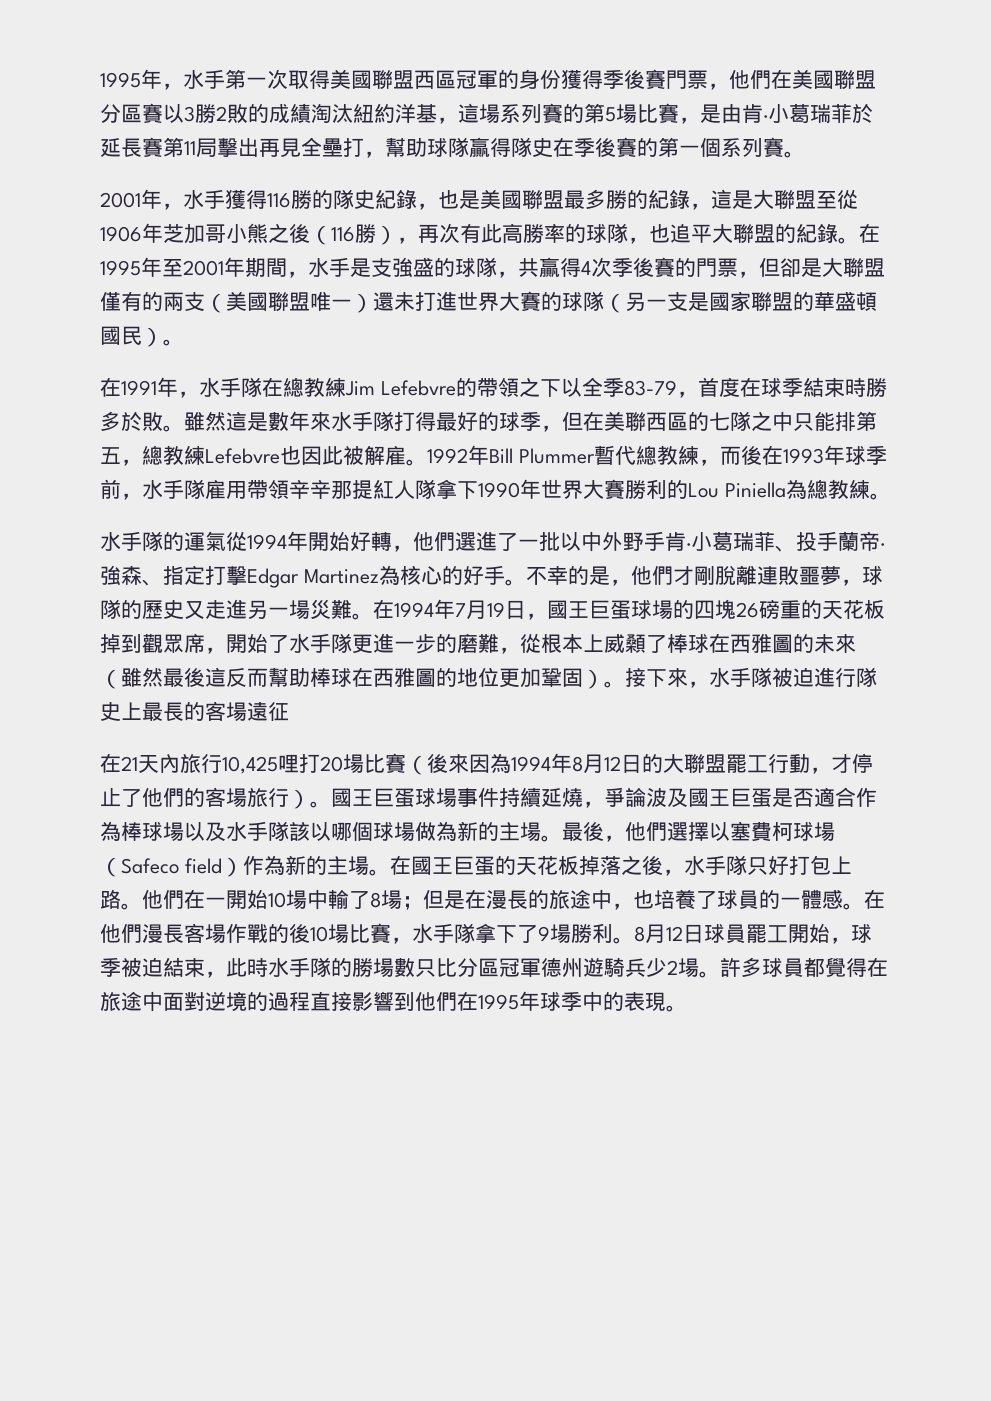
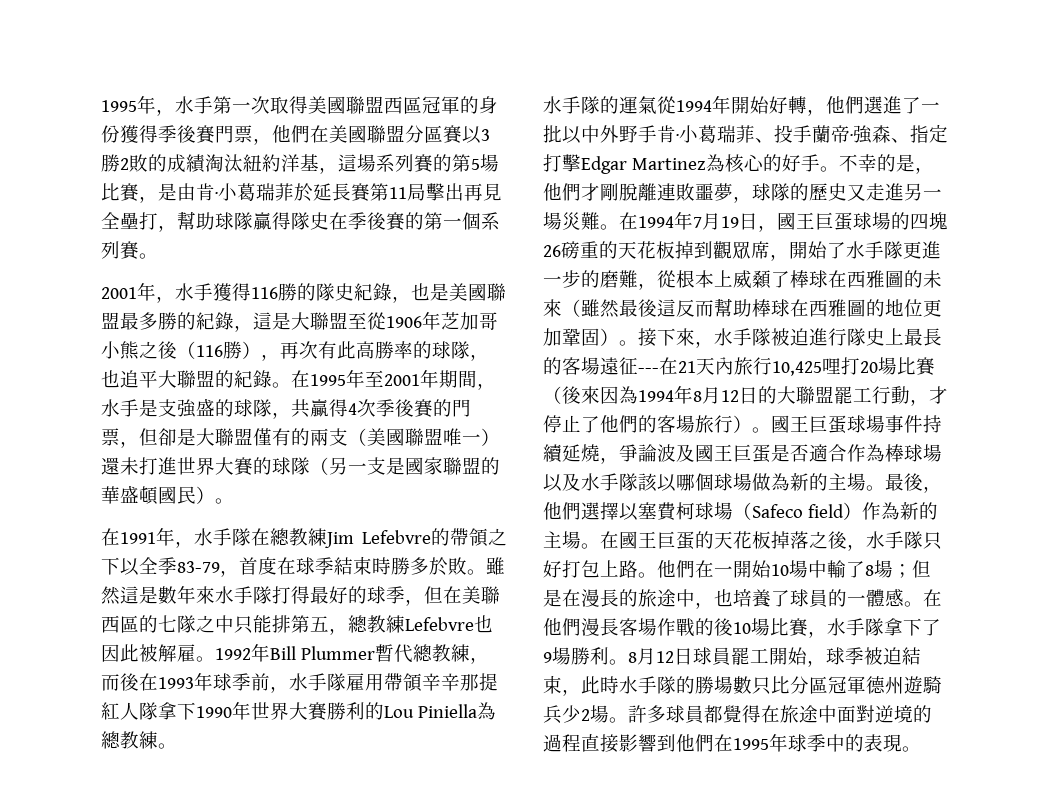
- 接下來，水手隊被迫進行隊史上最長的客場遠征
- 在21天內旅行10,425哩打20場比賽（後來因為1994年8月12日的大聯盟罷工行動，才停止了他們的客場旅行）。
+ 接下來，水手隊被迫進行隊史上最長的客場遠征---在21天內旅行10,425哩打20場比賽（後來因為1994年8月12日的大聯盟罷工行動，才停止了他們的客場旅行）。

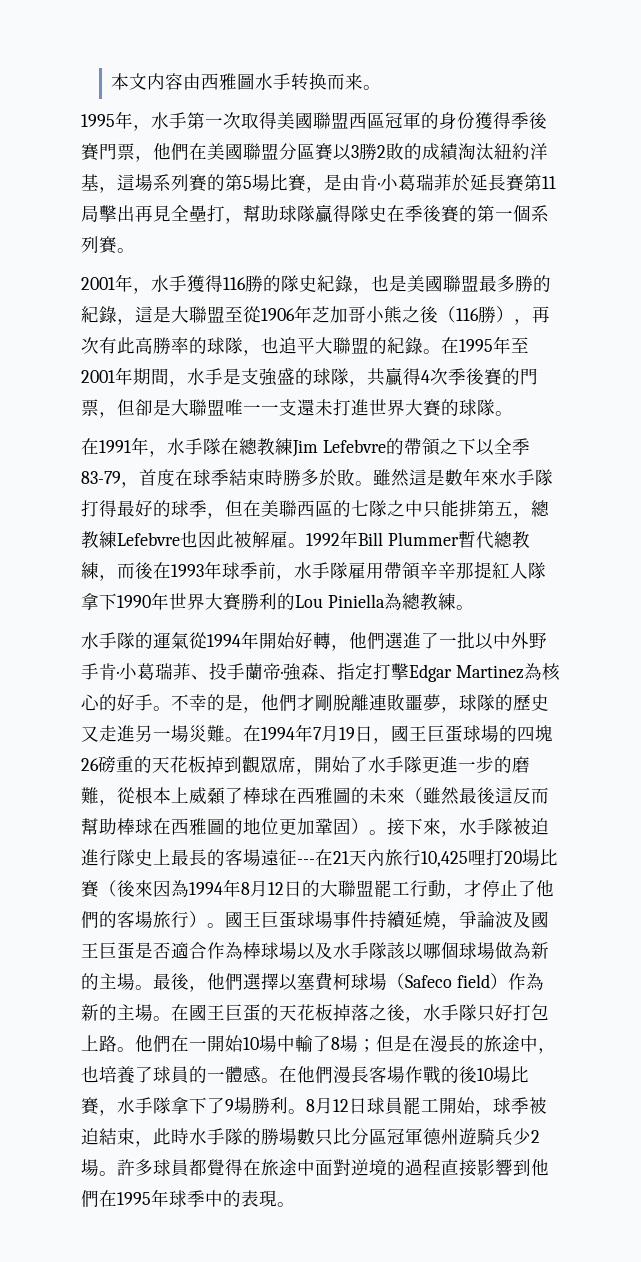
+ 本文内容由西雅圖水手转换而来。
- 在1995年至2001年期間，水手是支強盛的球隊，共贏得4次季後賽的門票，但卻是大聯盟僅有的兩支（美國聯盟唯一）還未打進世界大賽的球隊（另一支是國家聯盟的華盛頓國民）。
+ 在1995年至2001年期間，水手是支強盛的球隊，共贏得4次季後賽的門票，但卻是大聯盟唯一一支還未打進世界大賽的球隊。

